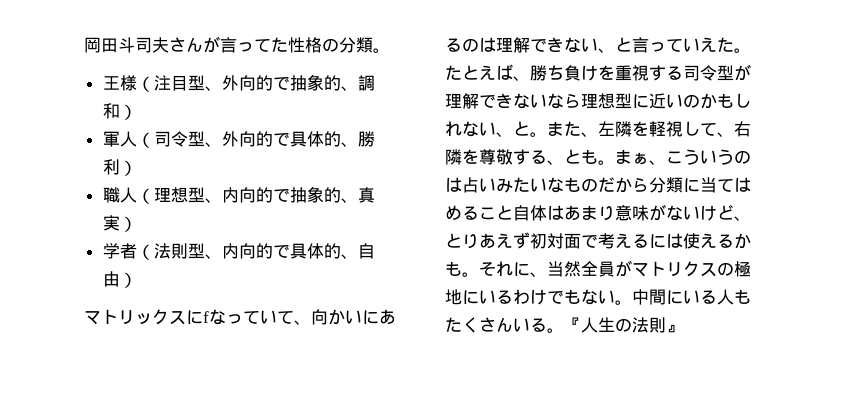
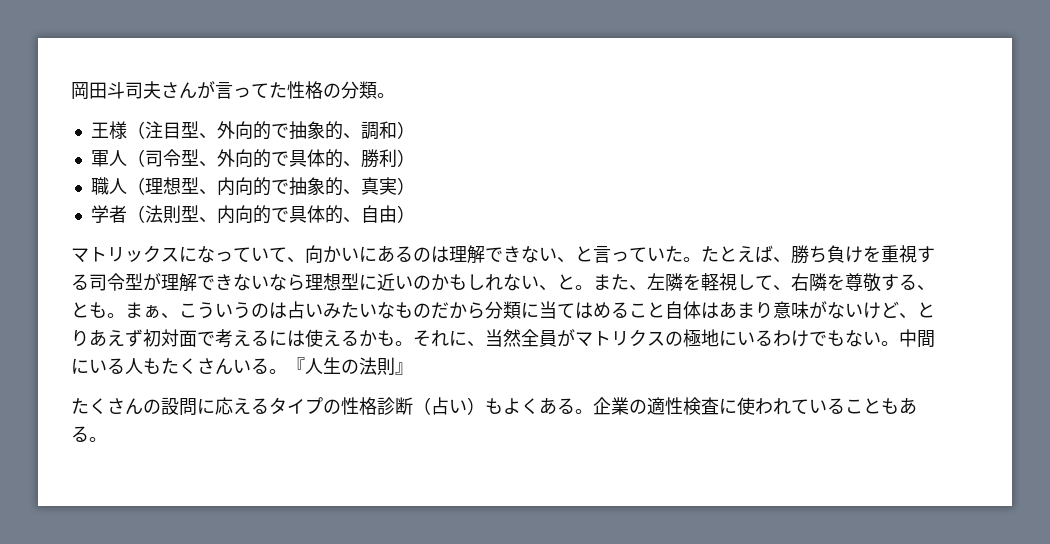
- マトリックスにfなっていて、向かいにあるのは理解できない、と言っていえた。
+ マトリックスになっていて、向かいにあるのは理解できない、と言っていた。
+ たくさんの設問に応えるタイプの性格診断（占い）もよくある。企業の適性検査に使われていることもある。

